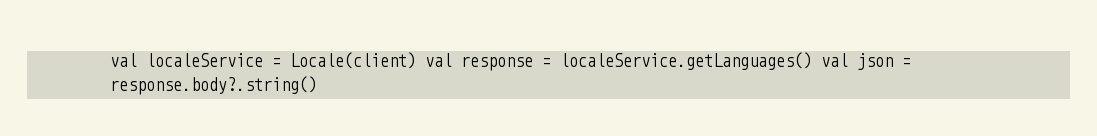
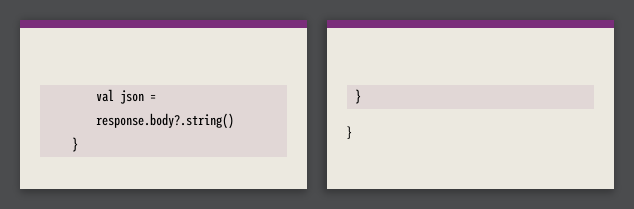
- val localeService = Locale(client) val response = localeService.getLanguages() val json = response.body?.string()
+ val json = response.body?.string()
+ }
+ }
+ }

